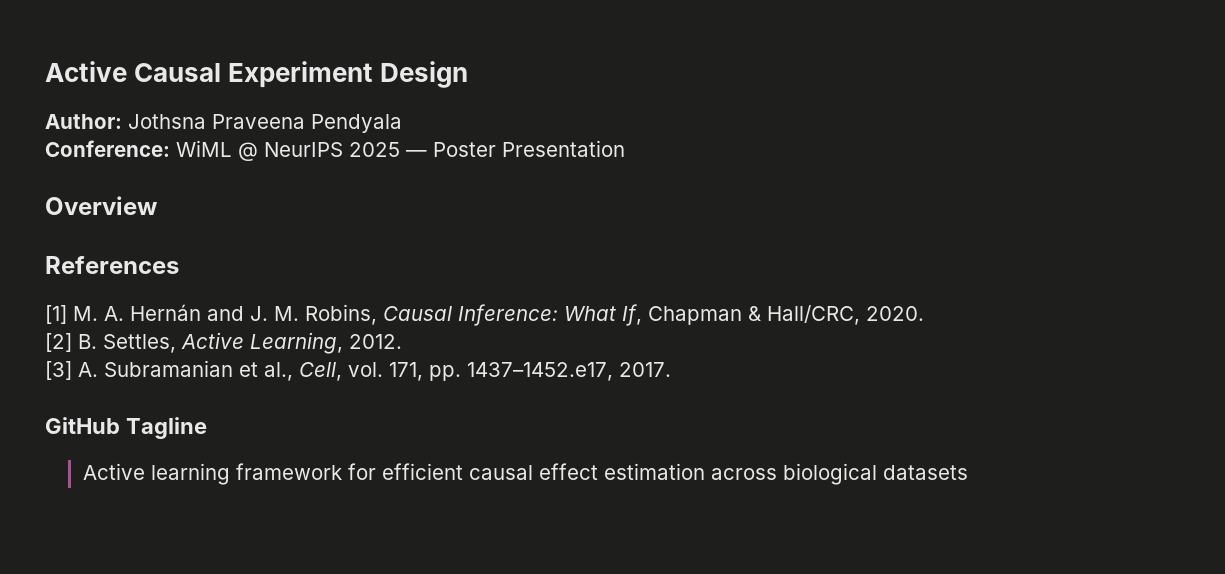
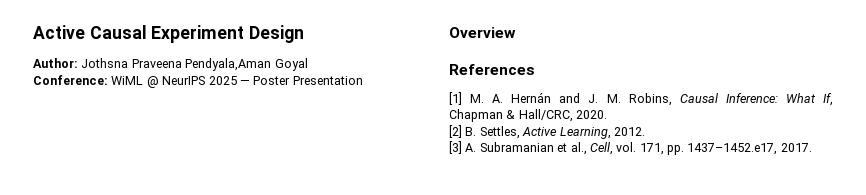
- Author: Jothsna Praveena Pendyala
+ Author: Jothsna Praveena Pendyala,Aman Goyal
- GitHub Tagline
- Active learning framework for efficient causal effect estimation across biological datasets

